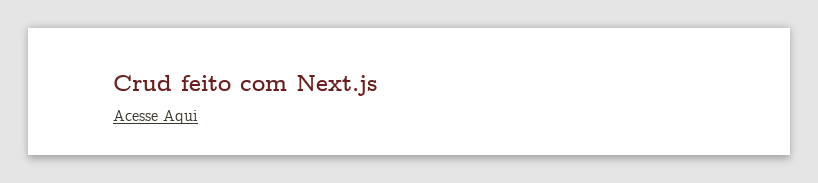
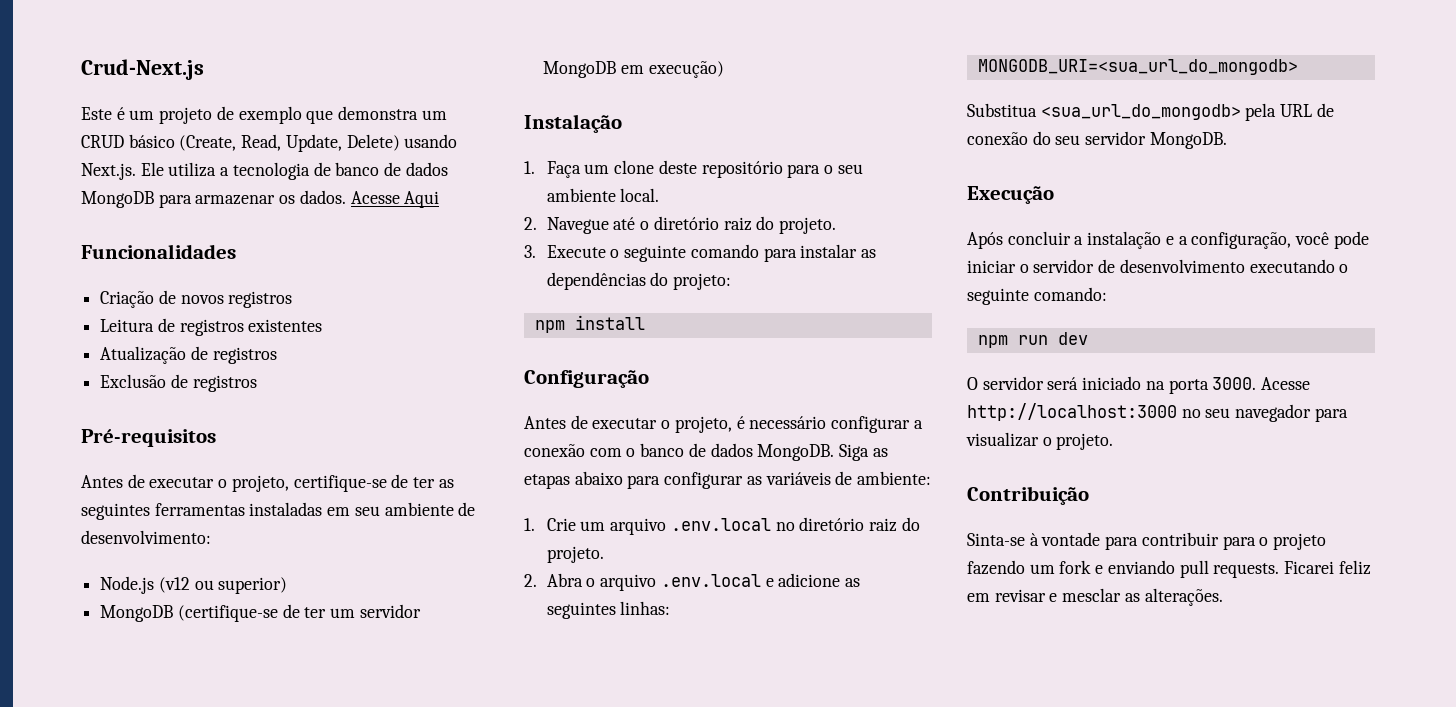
- Crud feito com Next.js
- Acesse Aqui
+ Crud-Next.js
+ Este é um projeto de exemplo que demonstra um CRUD básico (Create, Read, Update, Delete) usando Next.js. Ele utiliza a tecnologia de banco de dados MongoDB para armazenar os dados. Acesse Aqui
+ Funcionalidades
+ Criação de novos registros
+ Leitura de registros existentes
+ Atualização de registros
+ Exclusão de registros
+ Pré-requisitos
+ Antes de executar o projeto, certifique-se de ter as seguintes ferramentas instaladas em seu ambiente de desenvolvimento:
+ Node.js (v12 ou superior)
+ MongoDB (certifique-se de ter um servidor MongoDB em execução)
+ Instalação
+ 1. Faça um clone deste repositório para o seu ambiente local.
+ 2. Navegue até o diretório raiz do projeto.
+ 3. Execute o seguinte comando para instalar as dependências do projeto:
+ npm install
+ Configuração
+ Antes de executar o projeto, é necessário configurar a conexão com o banco de dados MongoDB. Siga as etapas abaixo para configurar as variáveis de ambiente:
+ 1. Crie um arquivo .env.local no diretório raiz do projeto.
+ 2. Abra o arquivo .env.local e adicione as seguintes linhas:
+ MONGODB_URI=<sua_url_do_mongodb>
+ Substitua <sua_url_do_mongodb> pela URL de conexão do seu servidor MongoDB.
+ Execução
+ Após concluir a instalação e a configuração, você pode iniciar o servidor de desenvolvimento executando o seguinte comando:
+ npm run dev
+ O servidor será iniciado na porta 3000. Acesse http://localhost:3000 no seu navegador para visualizar o projeto.
+ Contribuição
+ Sinta-se à vontade para contribuir para o projeto fazendo um fork e enviando pull requests. Ficarei feliz em revisar e mesclar as alterações.

